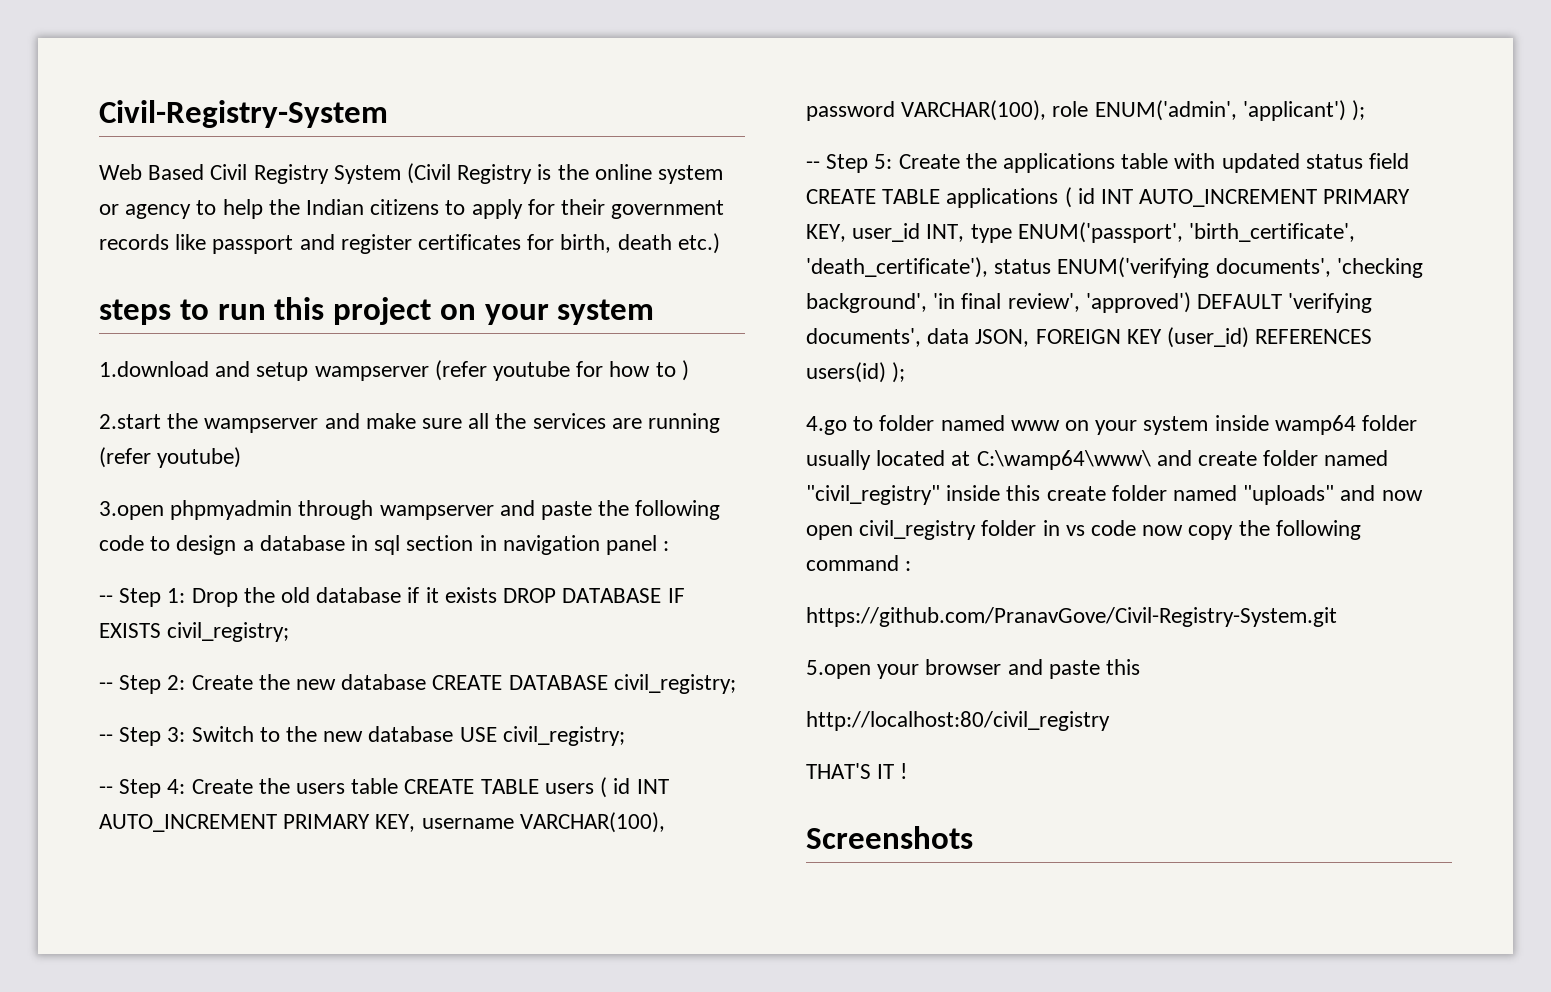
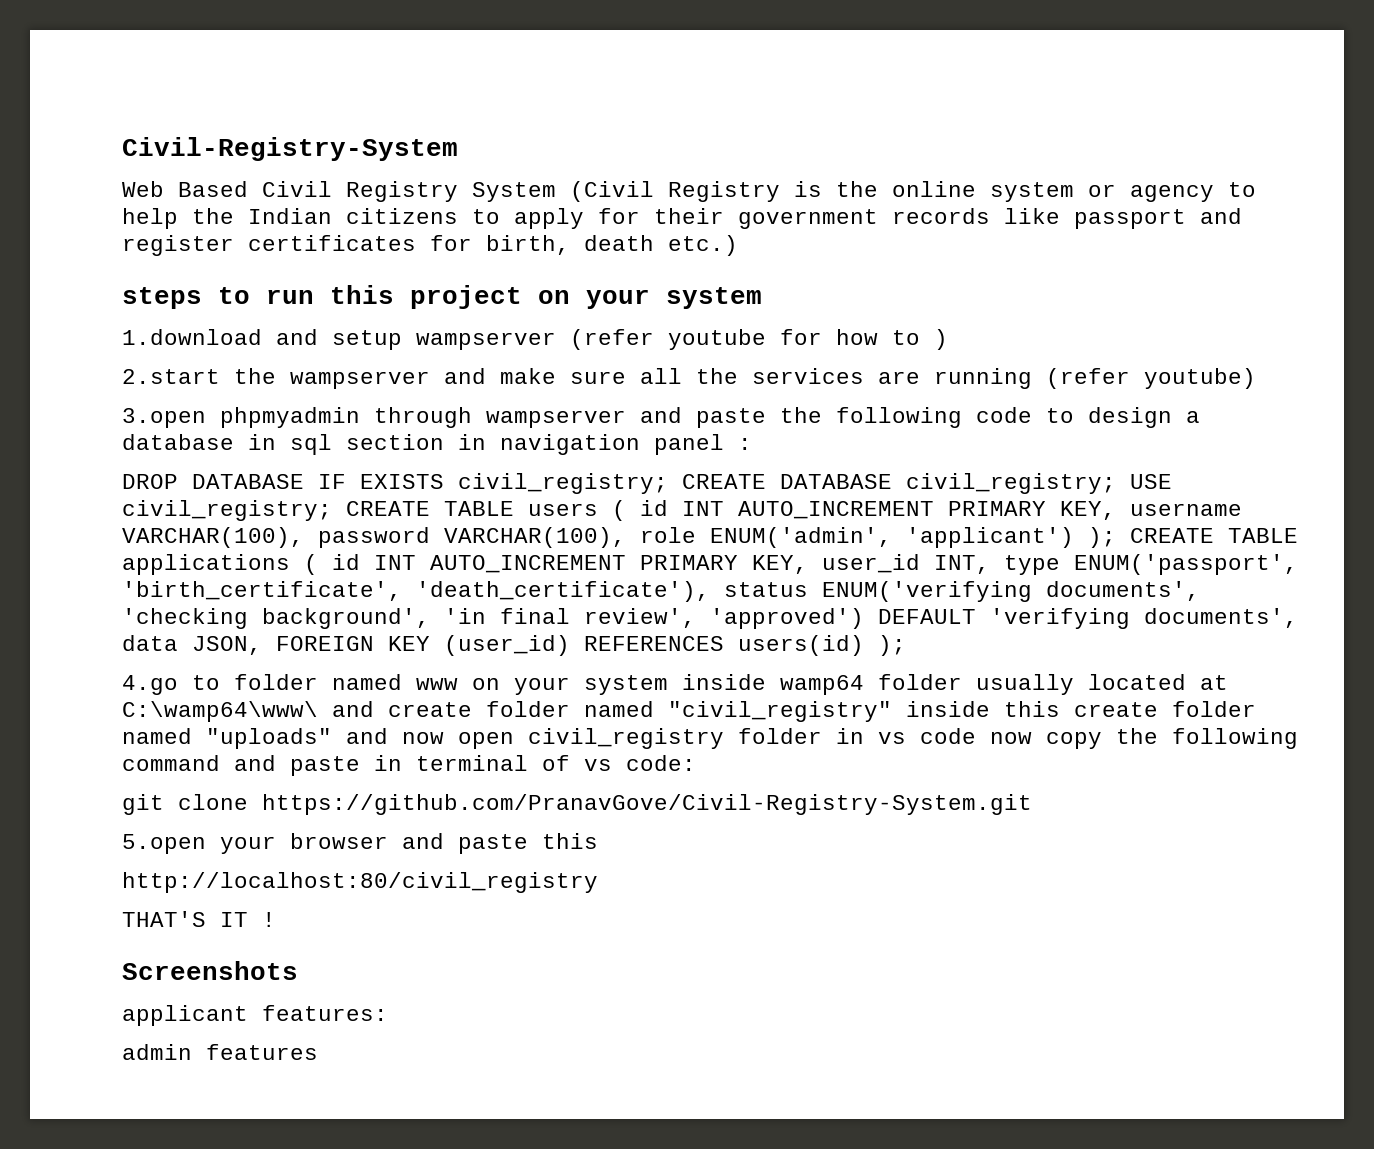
- -- Step 1: Drop the old database if it exists DROP DATABASE IF EXISTS civil_registry;
- -- Step 2: Create the new database CREATE DATABASE civil_registry;
- -- Step 3: Switch to the new database USE civil_registry;
- -- Step 4: Create the users table CREATE TABLE users ( id INT AUTO_INCREMENT PRIMARY KEY, username VARCHAR(100), password VARCHAR(100), role ENUM('admin', 'applicant') );
- -- Step 5: Create the applications table with updated status field CREATE TABLE applications ( id INT AUTO_INCREMENT PRIMARY KEY, user_id INT, type ENUM('passport', 'birth_certificate', 'death_certificate'), status ENUM('verifying documents', 'checking background', 'in final review', 'approved') DEFAULT 'verifying documents', data JSON, FOREIGN KEY (user_id) REFERENCES users(id) );
+ DROP DATABASE IF EXISTS civil_registry; CREATE DATABASE civil_registry; USE civil_registry; CREATE TABLE users ( id INT AUTO_INCREMENT PRIMARY KEY, username VARCHAR(100), password VARCHAR(100), role ENUM('admin', 'applicant') ); CREATE TABLE applications ( id INT AUTO_INCREMENT PRIMARY KEY, user_id INT, type ENUM('passport', 'birth_certificate', 'death_certificate'), status ENUM('verifying documents', 'checking background', 'in final review', 'approved') DEFAULT 'verifying documents', data JSON, FOREIGN KEY (user_id) REFERENCES users(id) );
- 4.go to folder named www on your system inside wamp64 folder usually located at C:\wamp64\www\ and create folder named "civil_registry" inside this create folder named "uploads" and now open civil_registry folder in vs code now copy the following command :
- https://github.com/PranavGove/Civil-Registry-System.git
+ 4.go to folder named www on your system inside wamp64 folder usually located at C:\wamp64\www\ and create folder named "civil_registry" inside this create folder named "uploads" and now open civil_registry folder in vs code now copy the following command and paste in terminal of vs code:
+ git clone https://github.com/PranavGove/Civil-Registry-System.git
+ applicant features:
+ admin features

